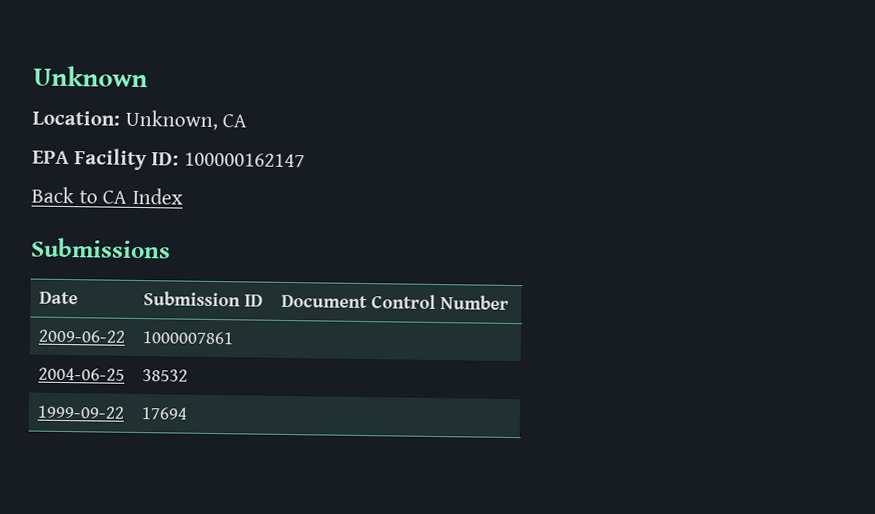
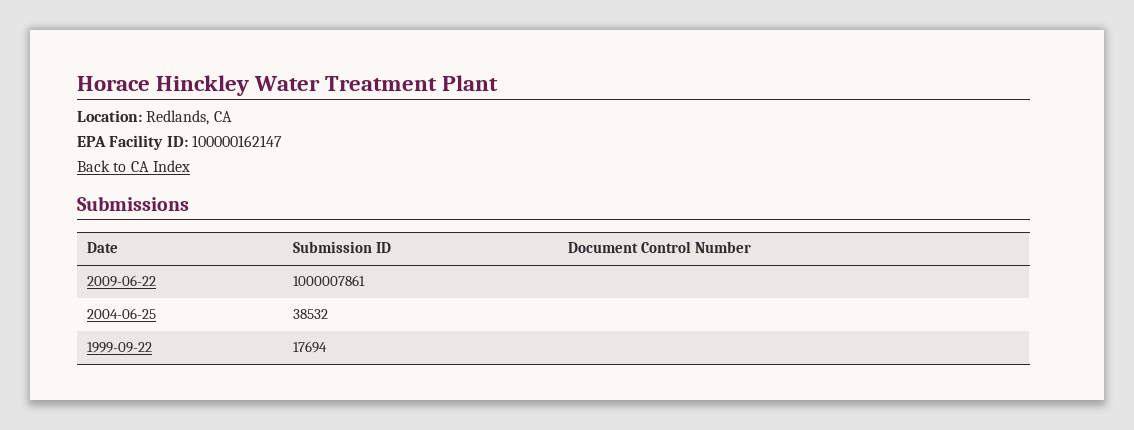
- Unknown
+ Horace Hinckley Water Treatment Plant
- Location: Unknown, CA
+ Location: Redlands, CA

